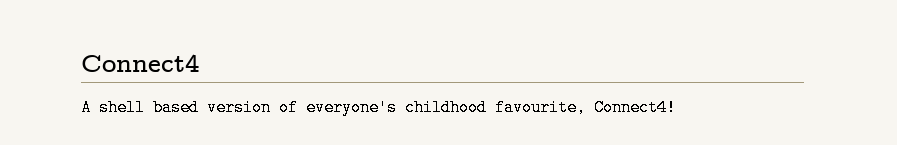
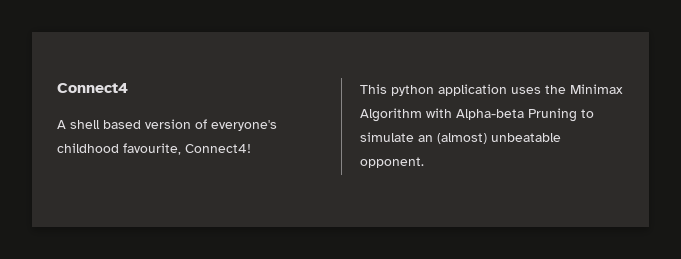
+ This python application uses the Minimax Algorithm with Alpha-beta Pruning to simulate an (almost) unbeatable opponent.

